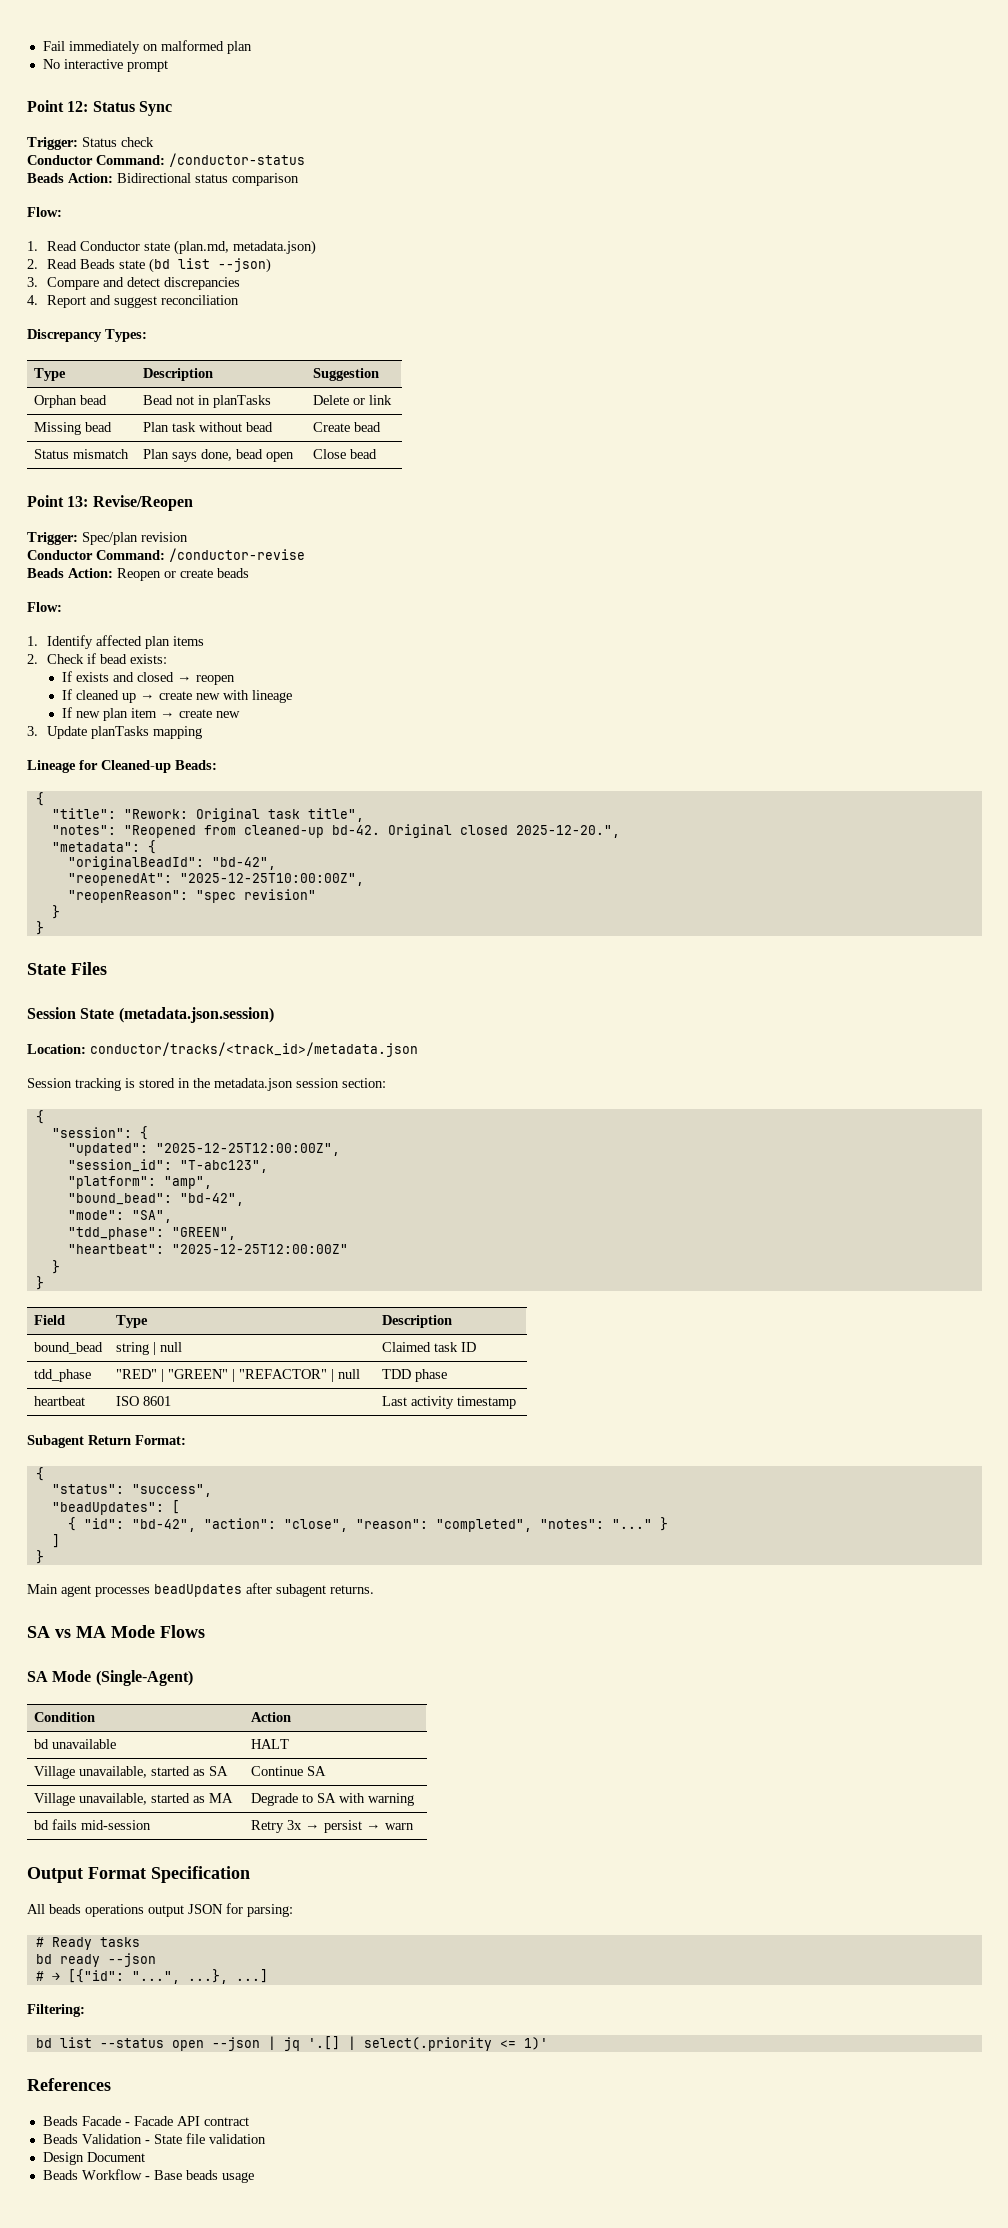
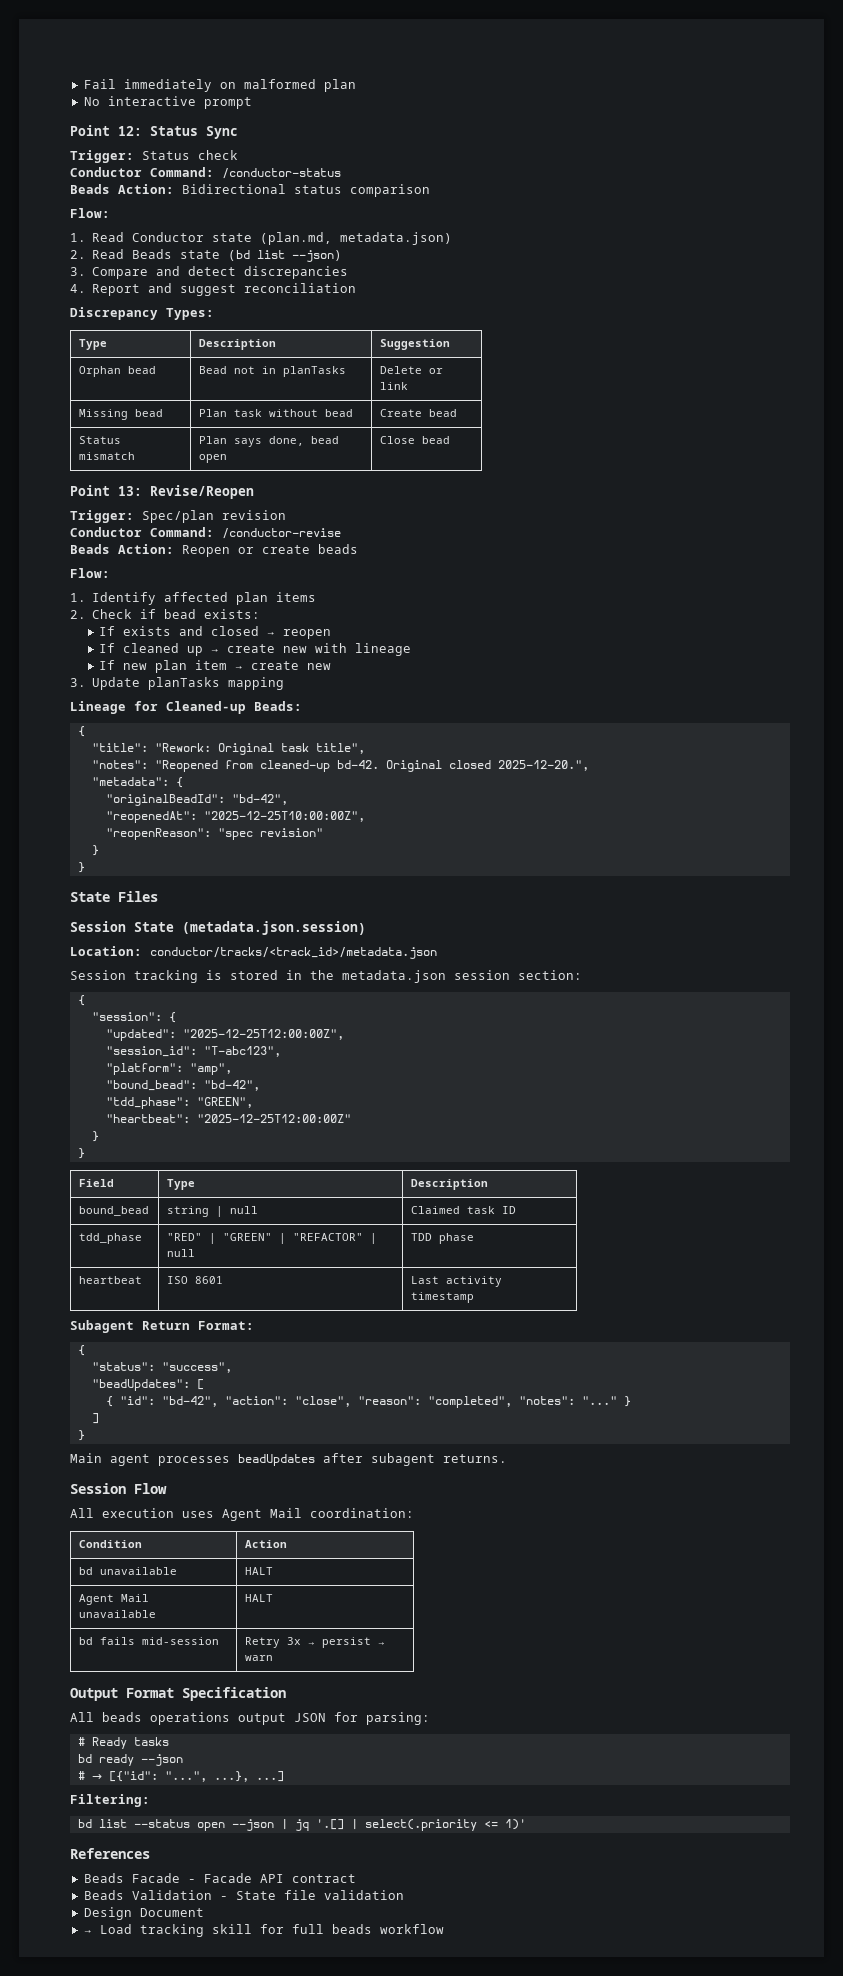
- "mode": "SA",
- SA vs MA Mode Flows
- SA Mode (Single-Agent)
+ Session Flow
+ All execution uses Agent Mail coordination:
- Village unavailable, started as SA | Continue SA
- Village unavailable, started as MA | Degrade to SA with warning
+ Agent Mail unavailable | HALT
- Beads Workflow - Base beads usage
+ → Load tracking skill for full beads workflow

